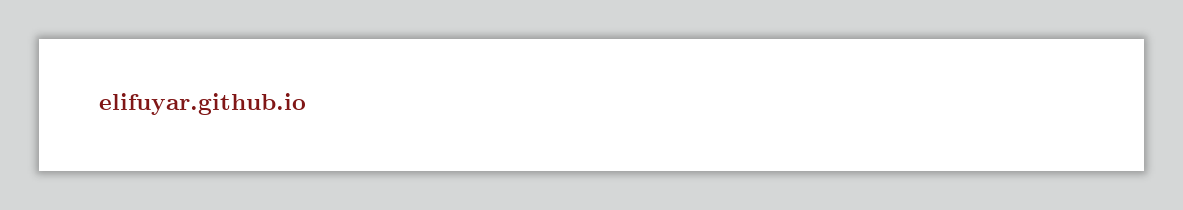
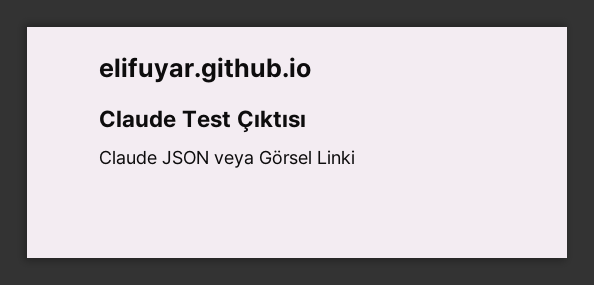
+ Claude Test Çıktısı
+ Claude JSON veya Görsel Linki

